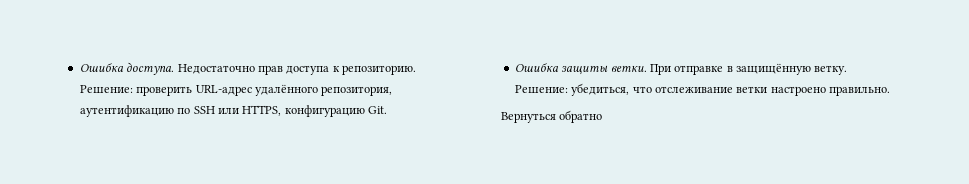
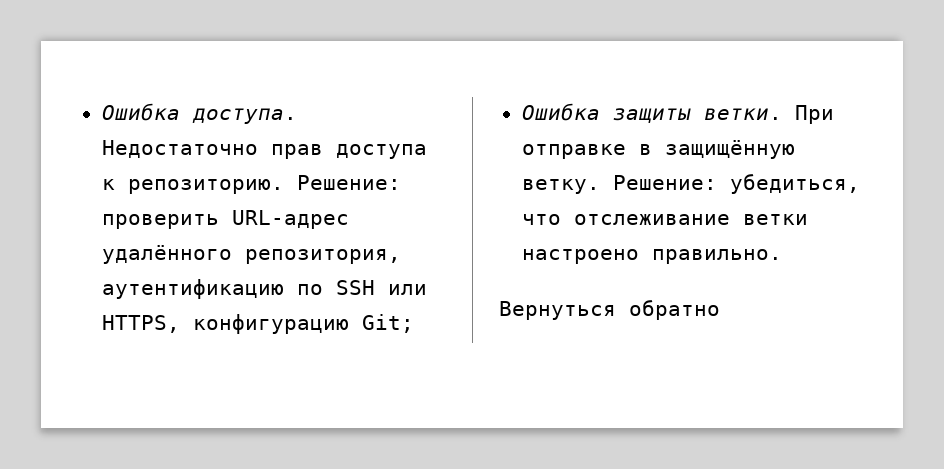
- Решение: проверить URL-адрес удалённого репозитория, аутентификацию по SSH или HTTPS, конфигурацию Git.
+ Решение: проверить URL-адрес удалённого репозитория, аутентификацию по SSH или HTTPS, конфигурацию Git;

